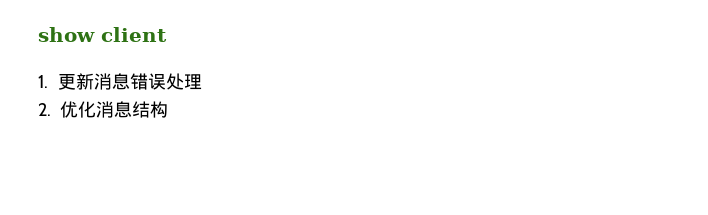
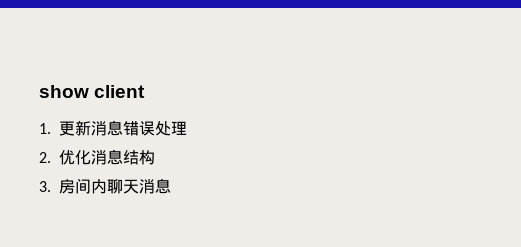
+ 3.房间内聊天消息

